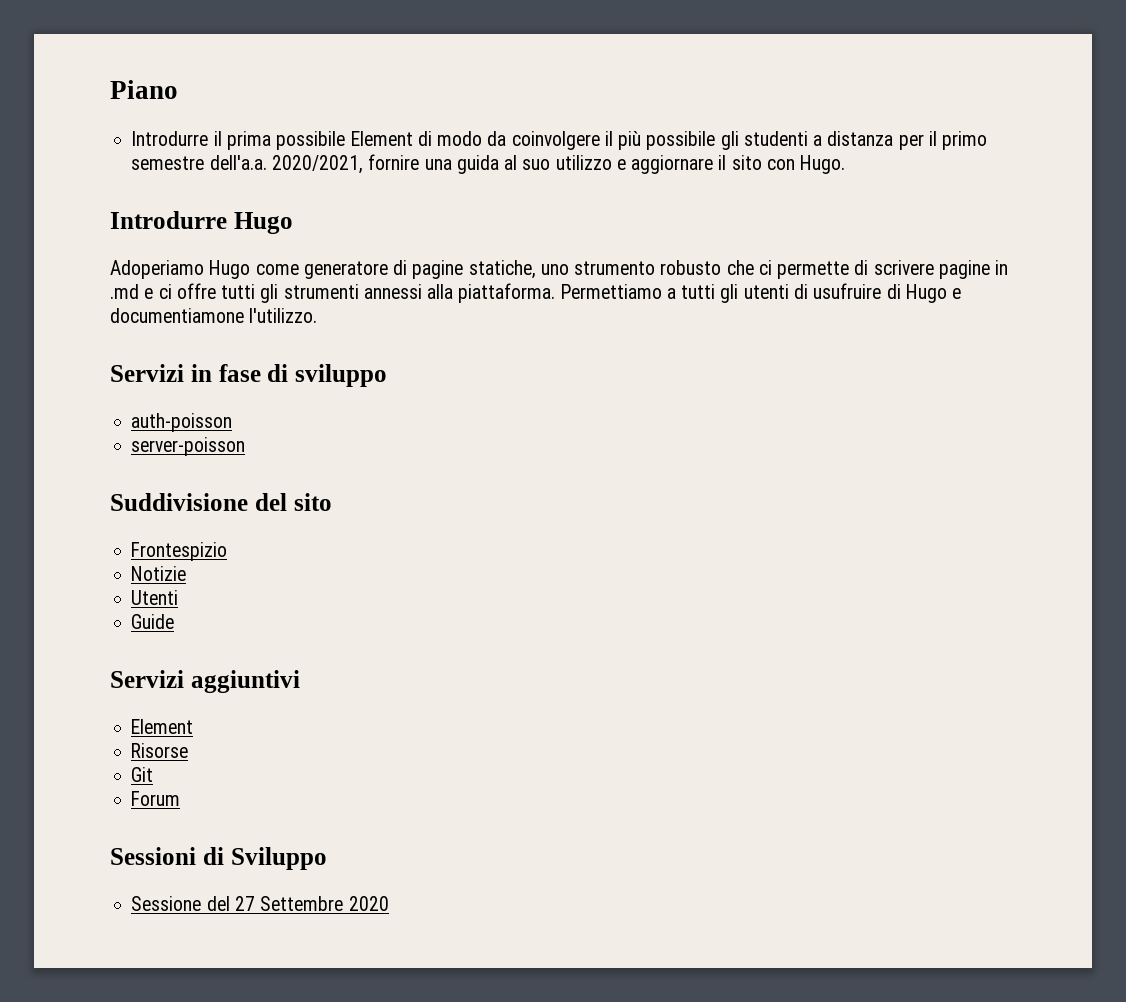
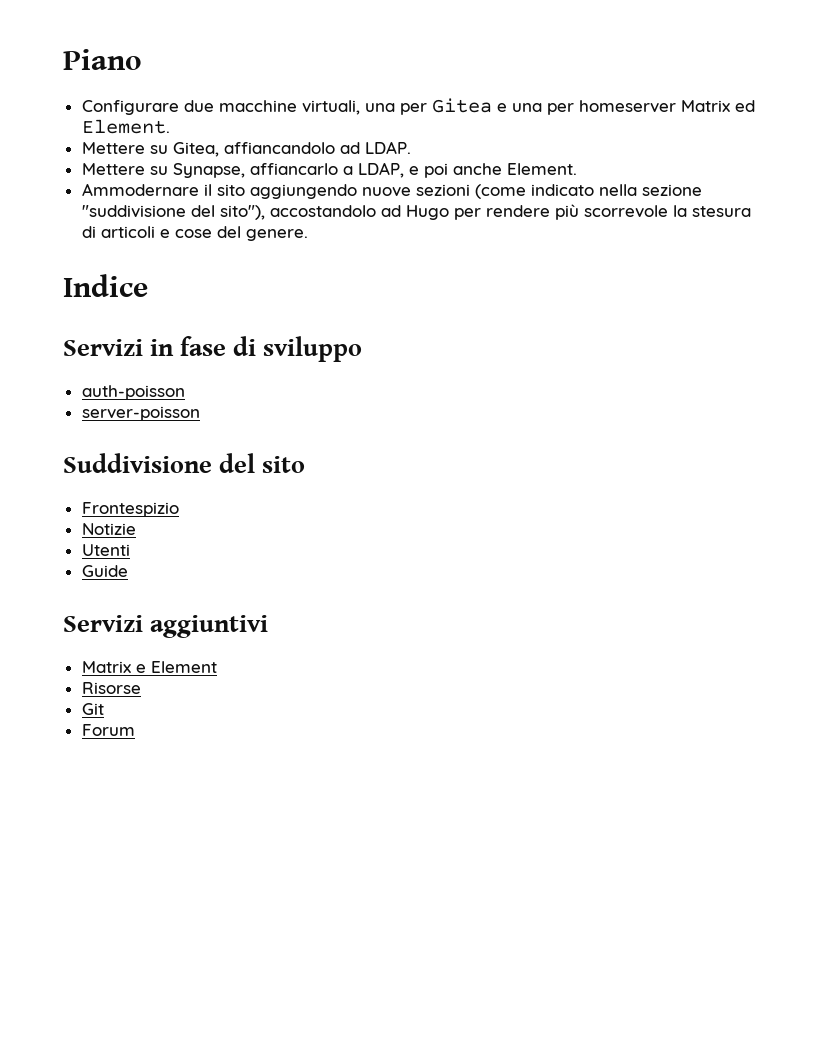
- Introdurre il prima possibile Element di modo da coinvolgere il più possibile gli studenti a distanza per il primo semestre dell'a.a. 2020/2021, fornire una guida al suo utilizzo e aggiornare il sito con Hugo.
- Introdurre Hugo
- Adoperiamo Hugo come generatore di pagine statiche, uno strumento robusto che ci permette di scrivere pagine in .md e ci offre tutti gli strumenti annessi alla piattaforma. Permettiamo a tutti gli utenti di usufruire di Hugo e documentiamone l'utilizzo.
+ Configurare due macchine virtuali, una per Gitea e una per homeserver Matrix ed Element.
+ Mettere su Gitea, affiancandolo ad LDAP.
+ Mettere su Synapse, affiancarlo a LDAP, e poi anche Element.
+ Ammodernare il sito aggiungendo nuove sezioni (come indicato nella sezione "suddivisione del sito"), accostandolo ad Hugo per rendere più scorrevole la stesura di articoli e cose del genere.
+ Indice
  Servizi aggiuntivi
- Element
+ Matrix e Element
- Sessioni di Sviluppo
- Sessione del 27 Settembre 2020

